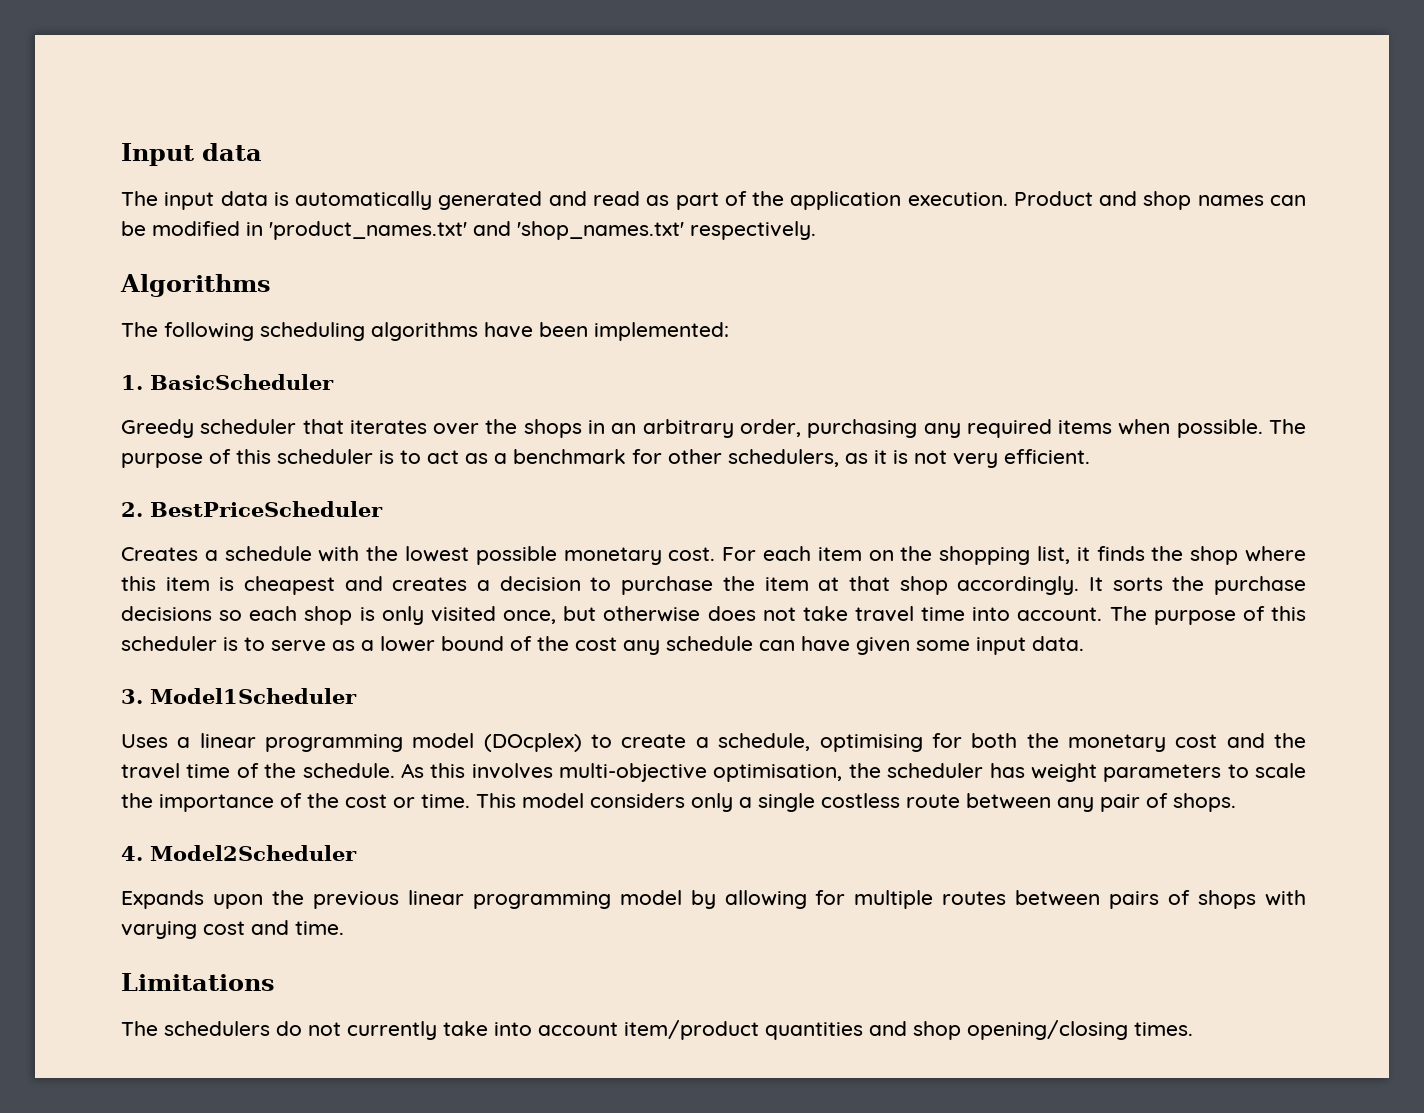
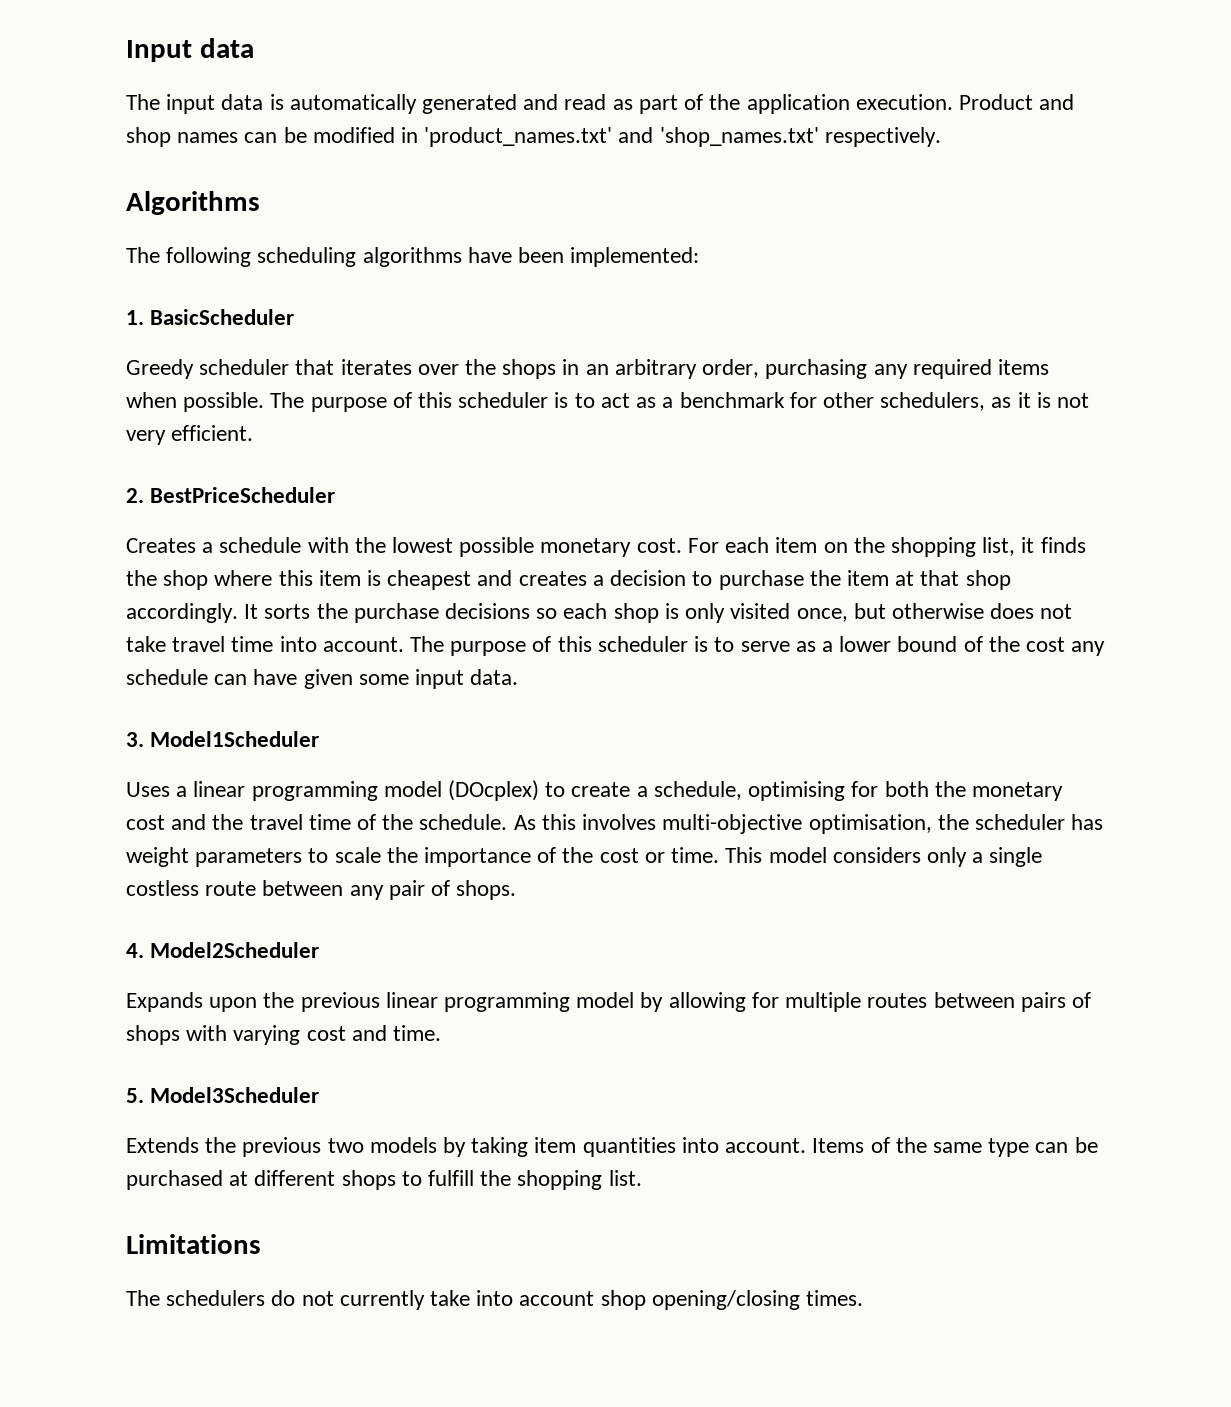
+ 5. Model3Scheduler
+ Extends the previous two models by taking item quantities into account. Items of the same type can be purchased at different shops to fulfill the shopping list.
- The schedulers do not currently take into account item/product quantities and shop opening/closing times.
+ The schedulers do not currently take into account shop opening/closing times.

